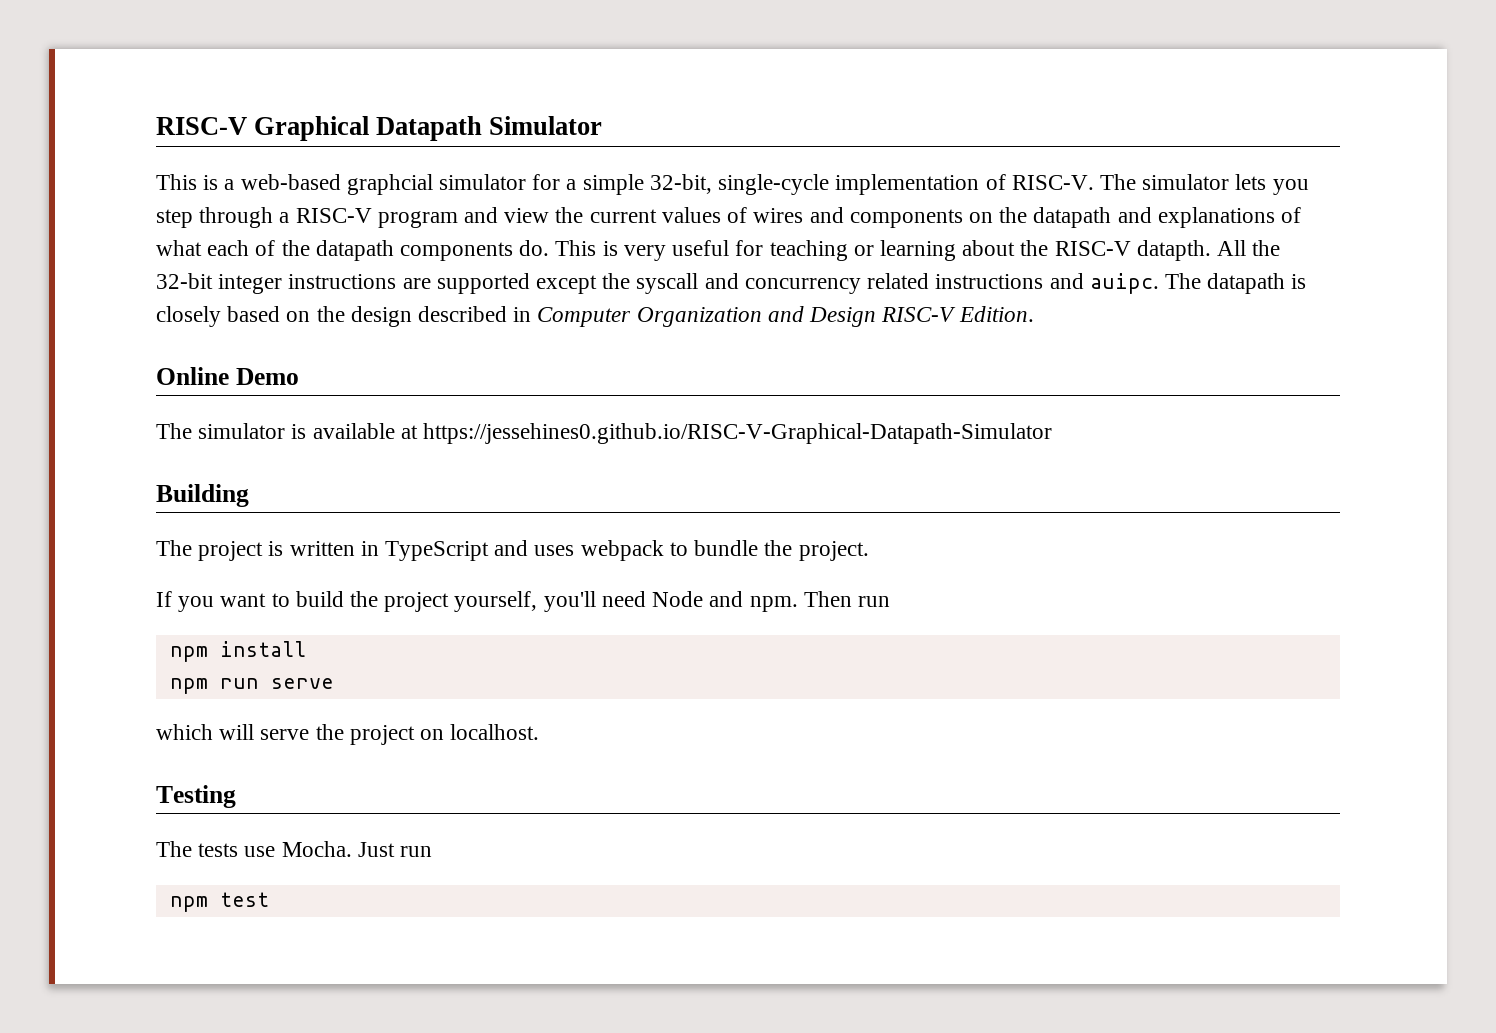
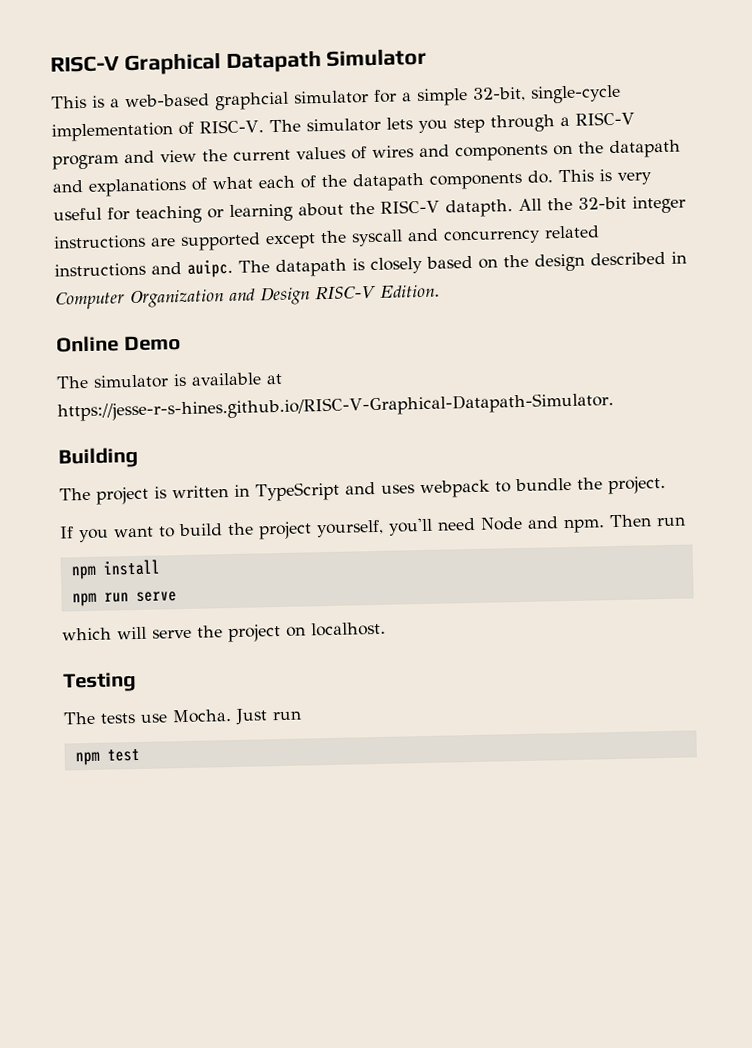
- The simulator is available at https://jessehines0.github.io/RISC-V-Graphical-Datapath-Simulator
+ The simulator is available at https://jesse-r-s-hines.github.io/RISC-V-Graphical-Datapath-Simulator.

